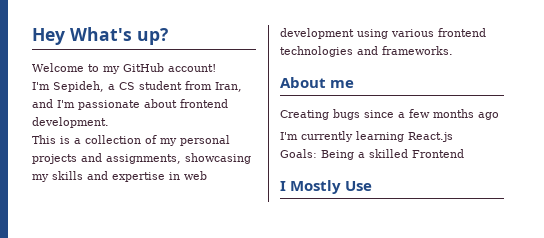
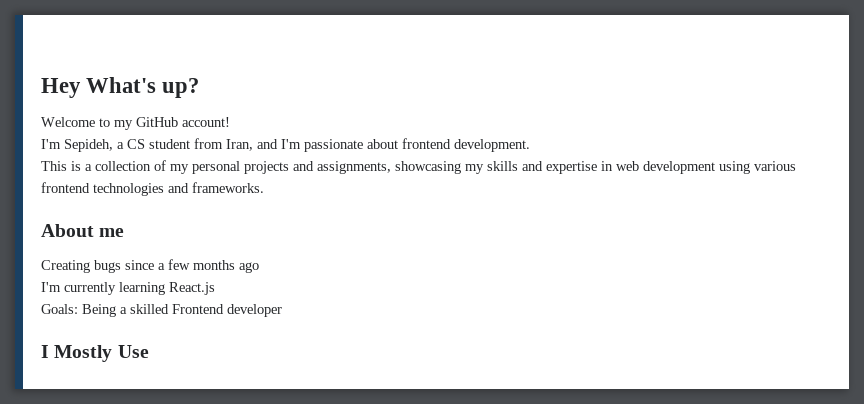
- Goals: Being a skilled Frontend
+ Goals: Being a skilled Frontend developer

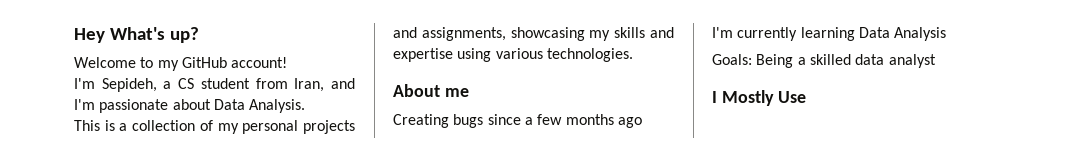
- I'm Sepideh, a CS student from Iran, and I'm passionate about frontend development.
+ I'm Sepideh, a CS student from Iran, and I'm passionate about Data Analysis.
- This is a collection of my personal projects and assignments, showcasing my skills and expertise in web development using various frontend technologies and frameworks.
+ This is a collection of my personal projects and assignments, showcasing my skills and expertise using various technologies.
- I'm currently learning React.js
+ I'm currently learning Data Analysis
- Goals: Being a skilled Frontend developer
+ Goals: Being a skilled data analyst

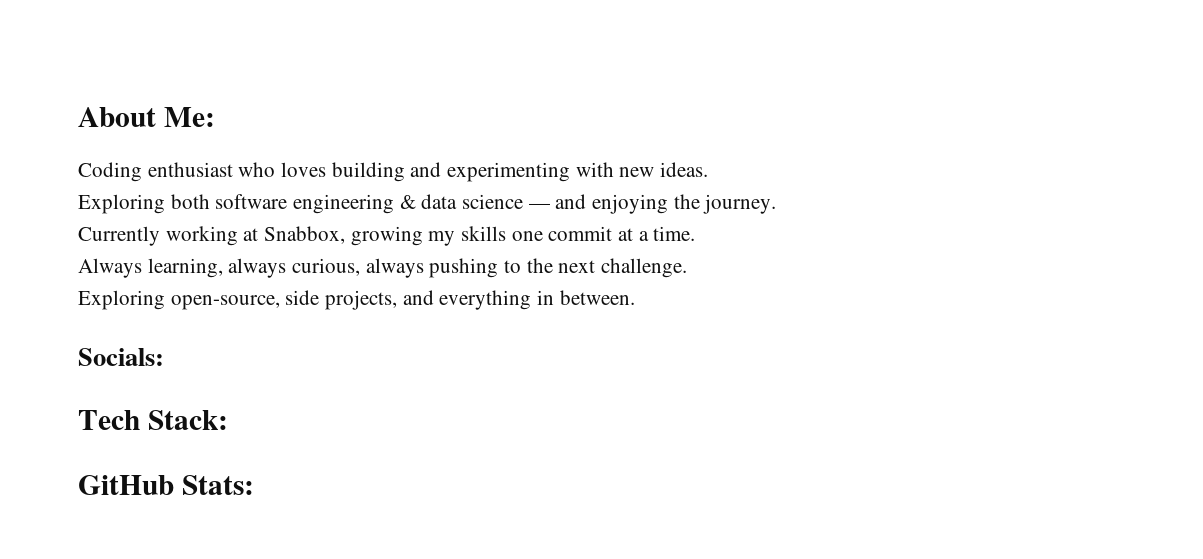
- Hey What's up?
- Welcome to my GitHub account!
- I'm Sepideh, a CS student from Iran, and I'm passionate about Data Analysis.
- This is a collection of my personal projects and assignments, showcasing my skills and expertise using various technologies.
- About me
- Creating bugs since a few months ago
- I'm currently learning Data Analysis
- Goals: Being a skilled data analyst
- I Mostly Use
+ About Me:
+ Coding enthusiast who loves building and experimenting with new ideas.
+ Exploring both software engineering & data science — and enjoying the journey.
+ Currently working at Snabbox, growing my skills one commit at a time.
+ Always learning, always curious, always pushing to the next challenge.
+ Exploring open-source, side projects, and everything in between.
+ Socials:
+ Tech Stack:
+ GitHub Stats:

